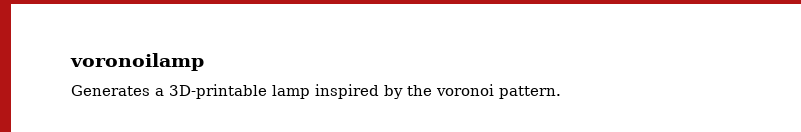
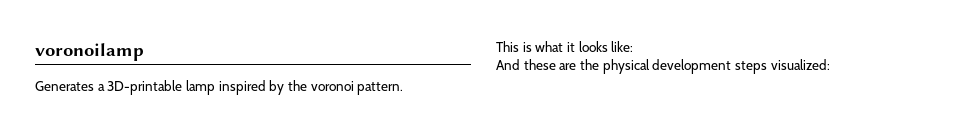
+ This is what it looks like:
+ And these are the physical development steps visualized:

